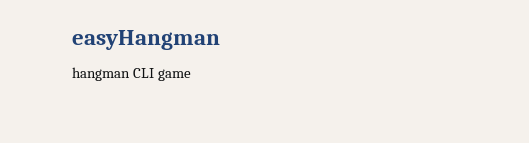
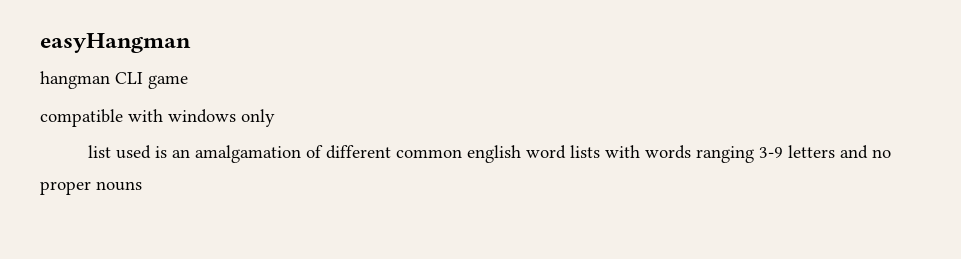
+ compatible with windows only
+ list used is an amalgamation of different common english word lists with words ranging 3-9 letters and no proper nouns

